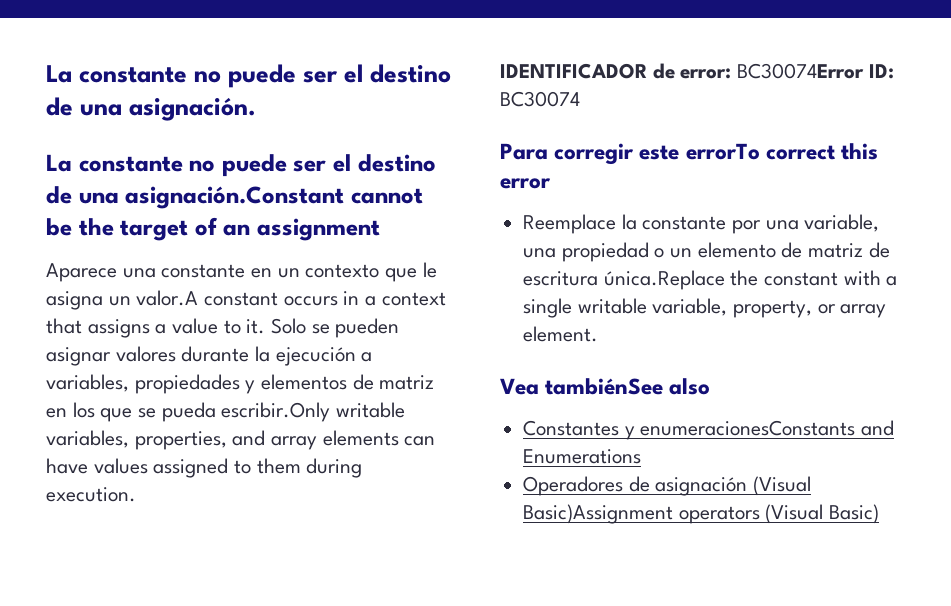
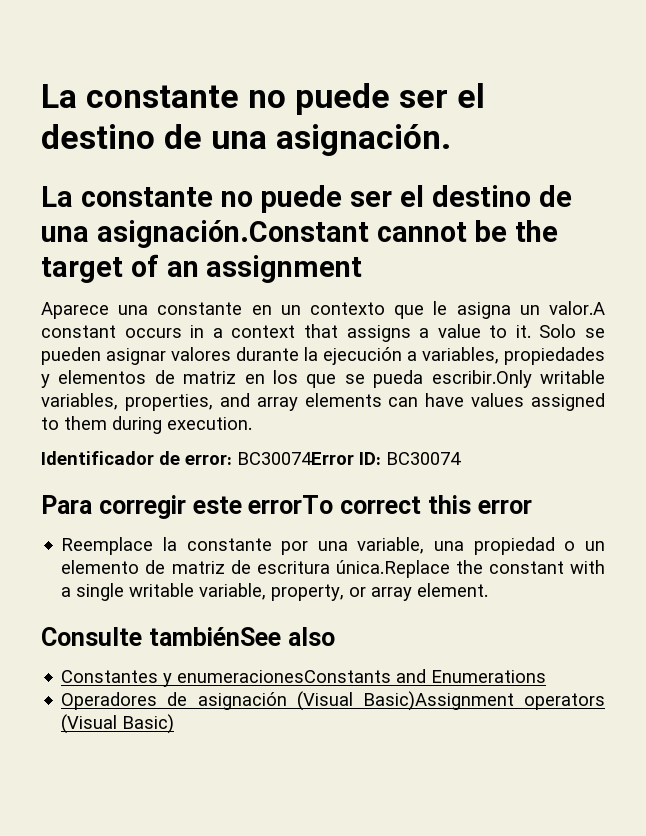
- IDENTIFICADOR de error: BC30074Error ID: BC30074
+ Identificador de error: BC30074Error ID: BC30074
- Vea tambiénSee also
+ Consulte tambiénSee also

